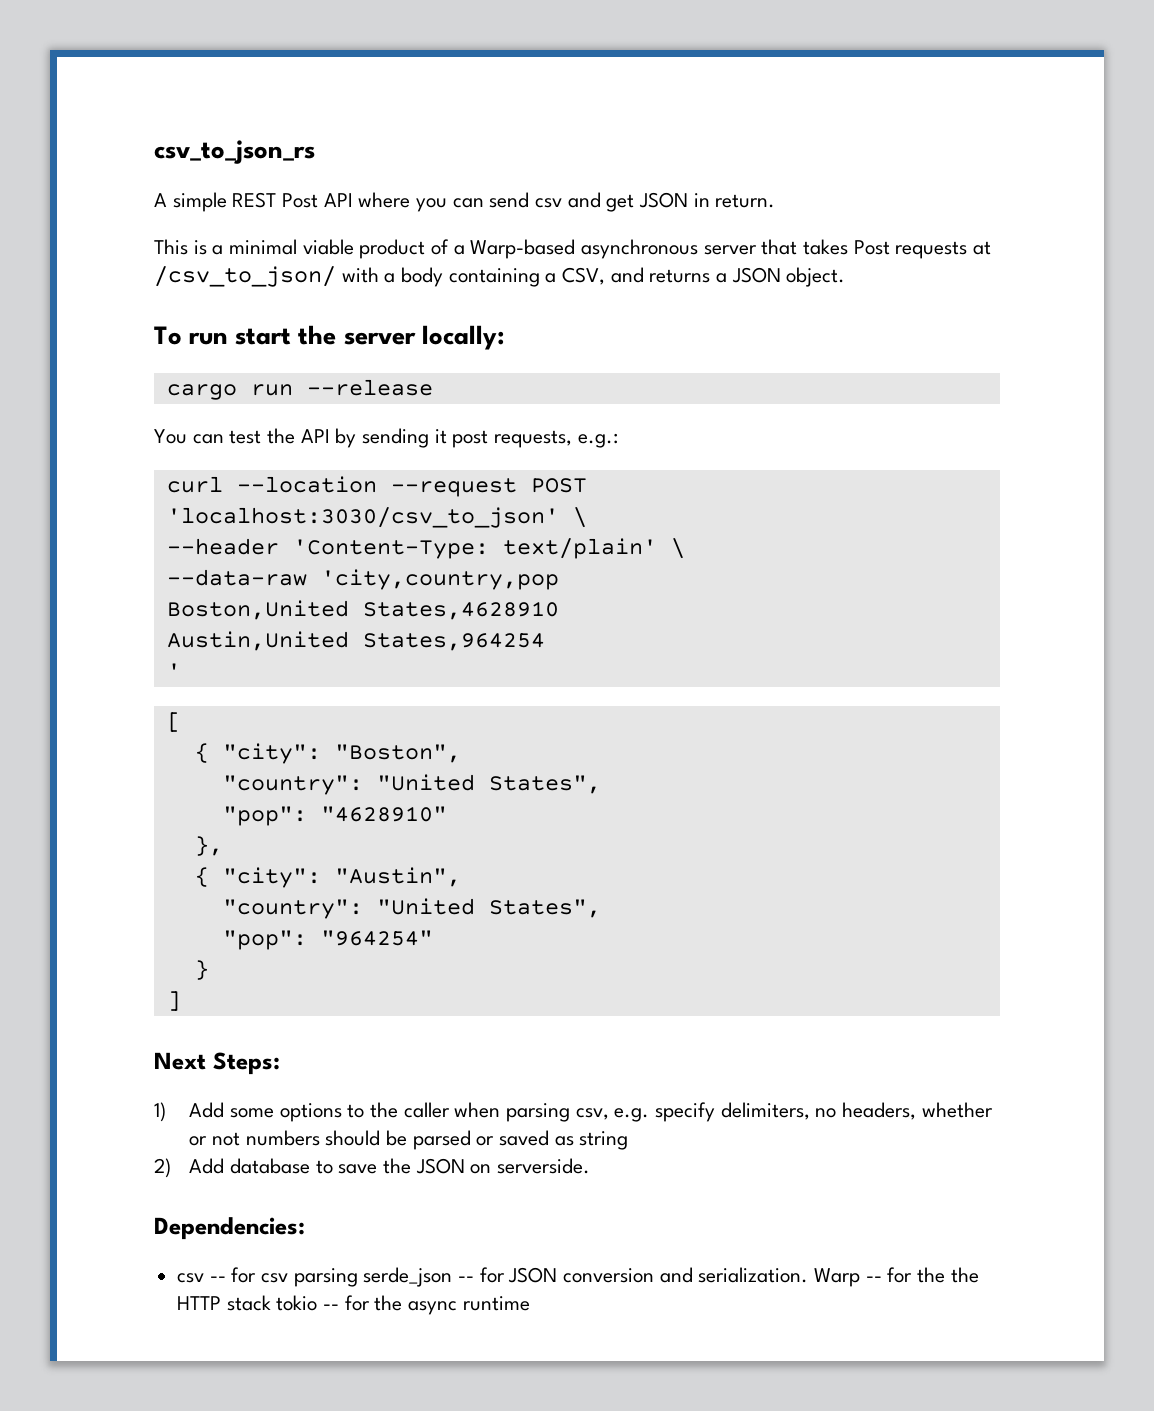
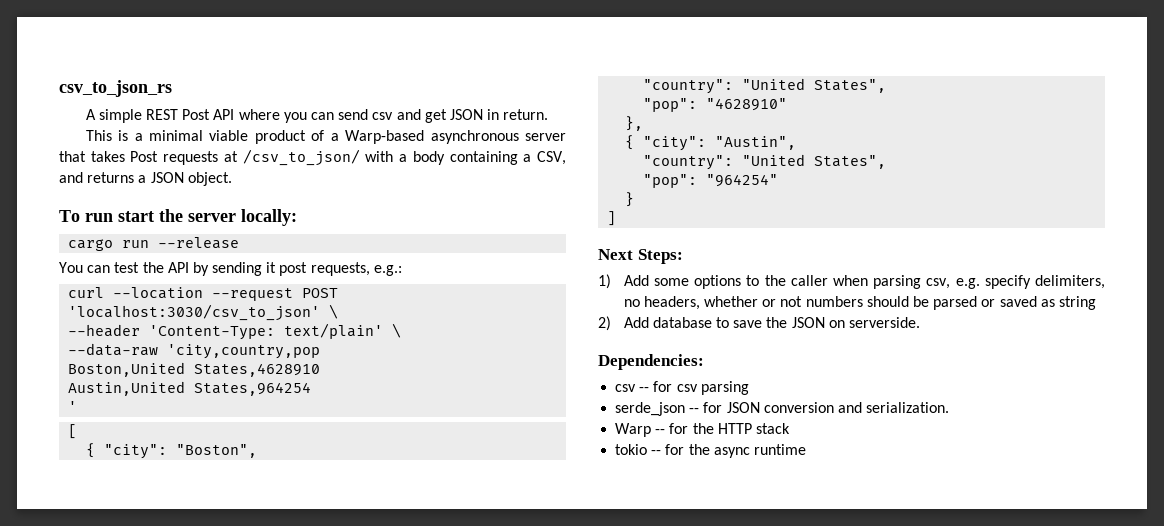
- csv -- for csv parsing serde_json -- for JSON conversion and serialization. Warp -- for the the HTTP stack tokio -- for the async runtime
+ csv -- for csv parsing
+ serde_json -- for JSON conversion and serialization.
+ Warp -- for the HTTP stack
+ tokio -- for the async runtime

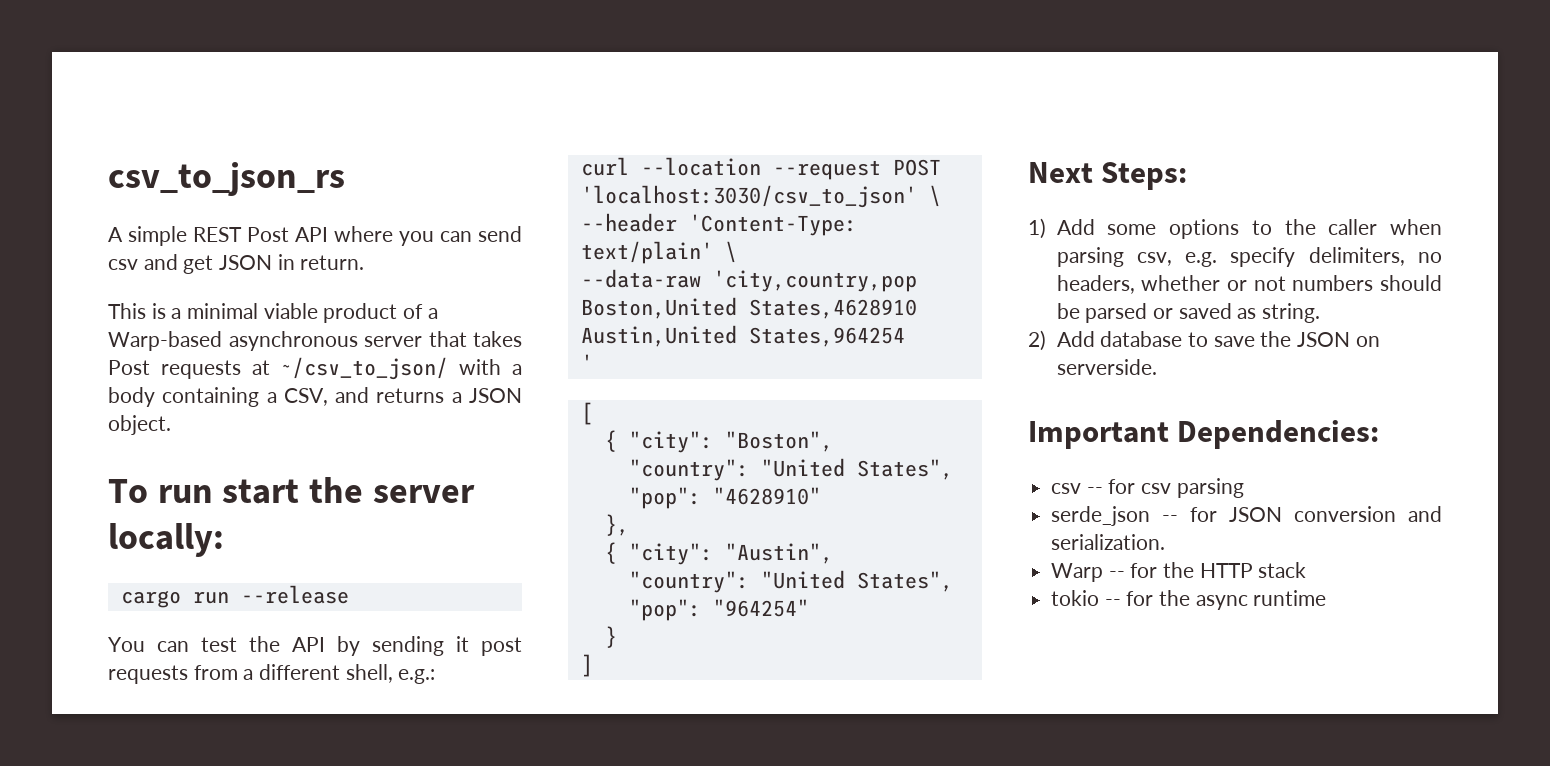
- This is a minimal viable product of a Warp-based asynchronous server that takes Post requests at /csv_to_json/ with a body containing a CSV, and returns a JSON object.
+ This is a minimal viable product of a Warp-based asynchronous server that takes Post requests at ~/csv_to_json/ with a body containing a CSV, and returns a JSON object.
- You can test the API by sending it post requests, e.g.:
+ You can test the API by sending it post requests from a different shell, e.g.:
- 1) Add some options to the caller when parsing csv, e.g. specify delimiters, no headers, whether or not numbers should be parsed or saved as string
+ 1) Add some options to the caller when parsing csv, e.g. specify delimiters, no headers, whether or not numbers should be parsed or saved as string.
- Dependencies:
+ Important Dependencies:

